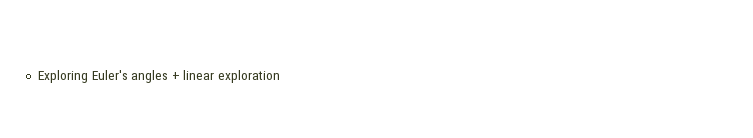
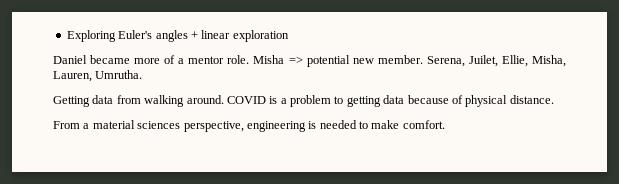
+ Daniel became more of a mentor role. Misha => potential new member. Serena, Juilet, Ellie, Misha, Lauren, Umrutha.
+ Getting data from walking around. COVID is a problem to getting data because of physical distance.
+ From a material sciences perspective, engineering is needed to make comfort.

